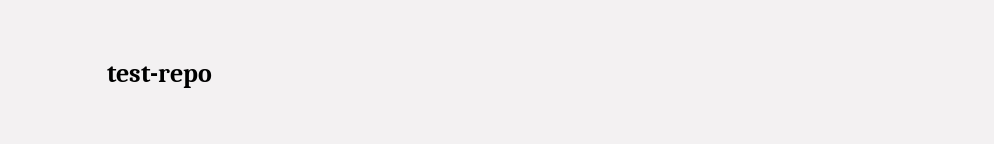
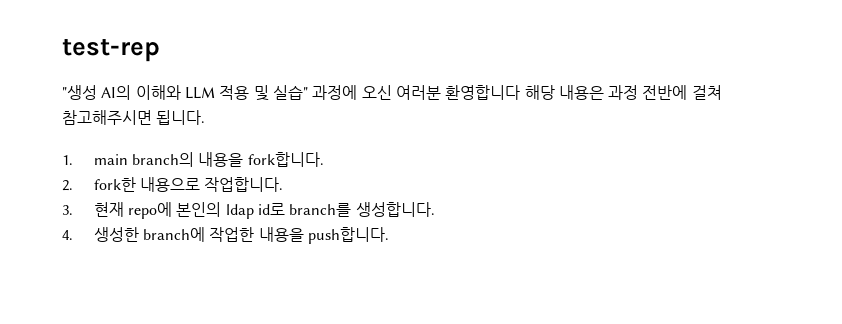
- test-repo
+ test-rep
+ "생성 AI의 이해와 LLM 적용 및 실습" 과정에 오신 여러분 환영합니다 해당 내용은 과정 전반에 걸쳐 참고해주시면 됩니다.
+ 1. main branch의 내용을 fork합니다.
+ 2. fork한 내용으로 작업합니다.
+ 3. 현재 repo에 본인의 ldap id로 branch를 생성합니다.
+ 4. 생성한 branch에 작업한 내용을 push합니다.

